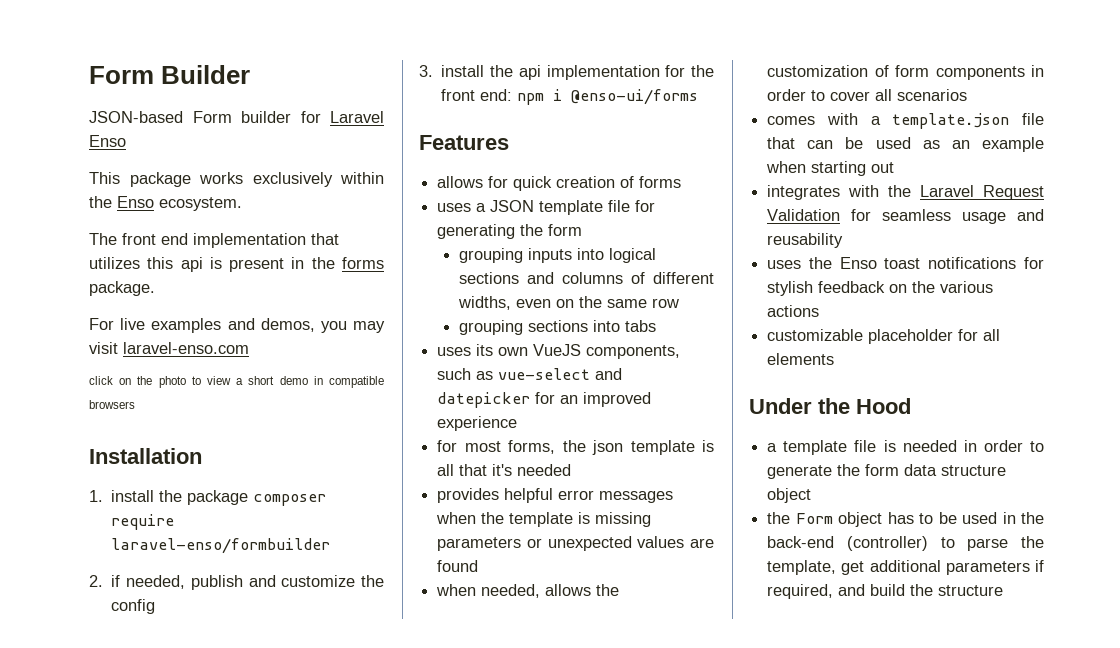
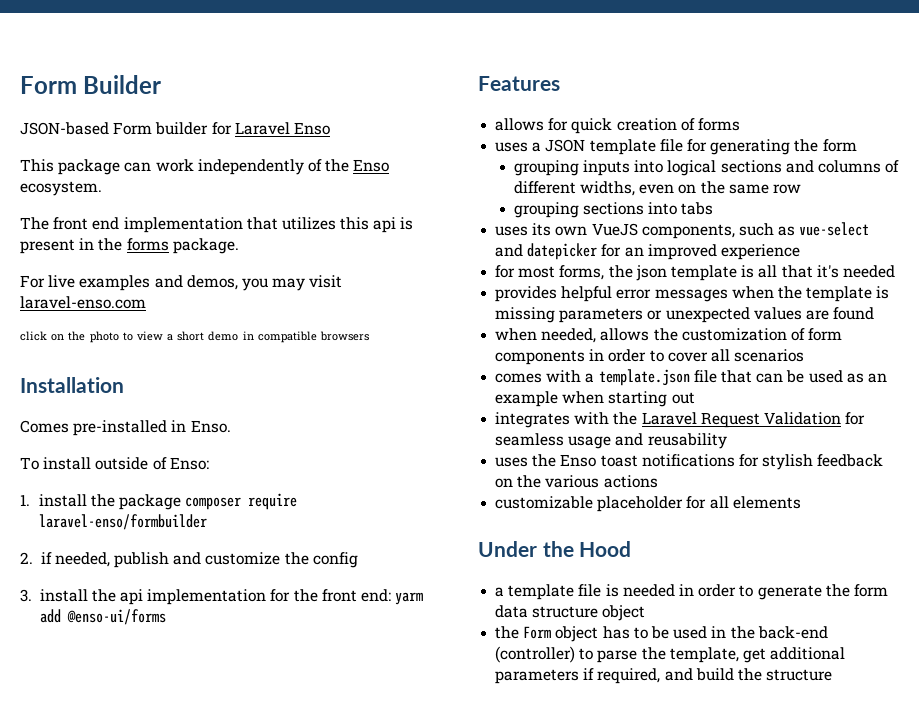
- This package works exclusively within the Enso ecosystem.
+ This package can work independently of the Enso ecosystem.
+ Comes pre-installed in Enso.
+ To install outside of Enso:
- 3. install the api implementation for the front end: npm i @enso-ui/forms
+ 3. install the api implementation for the front end: yarm add @enso-ui/forms

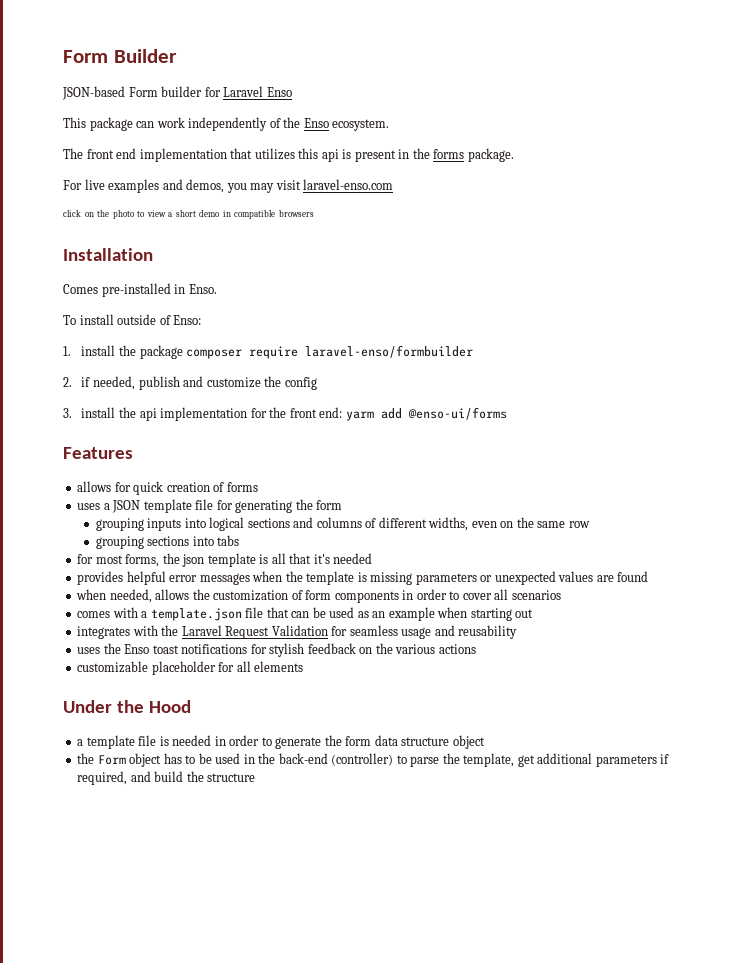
- uses its own VueJS components, such as vue-select and datepicker for an improved experience

